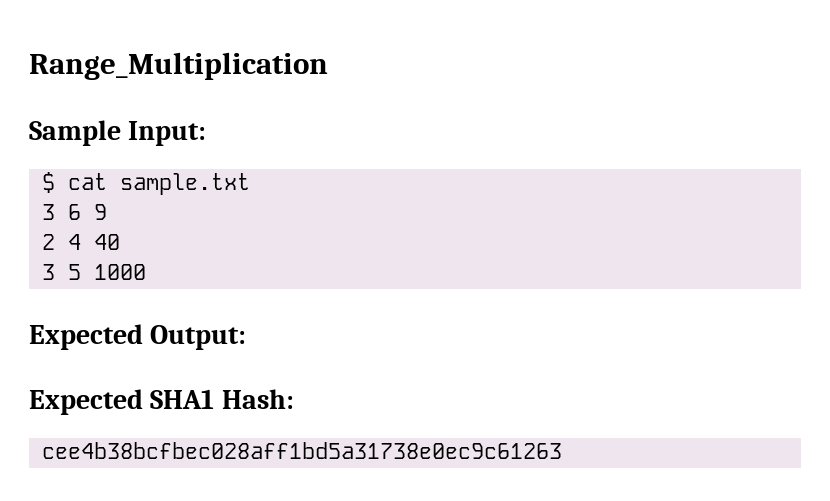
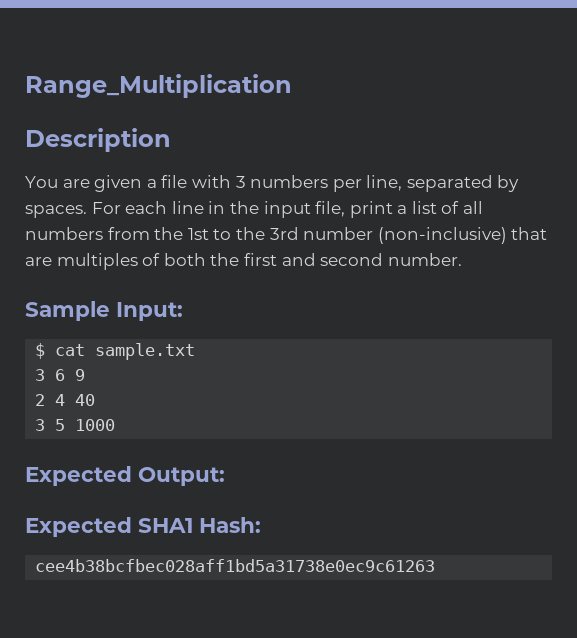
+ Description
+ You are given a file with 3 numbers per line, separated by spaces. For each line in the input file, print a list of all numbers from the 1st to the 3rd number (non-inclusive) that are multiples of both the first and second number.

